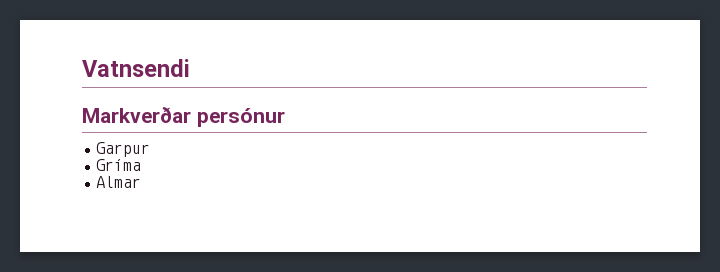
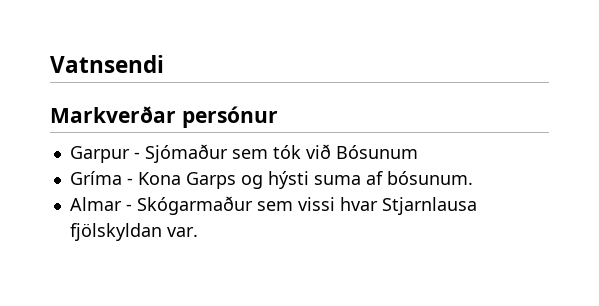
- Garpur
- Gríma
- Almar
+ Garpur - Sjómaður sem tók við Bósunum
+ Gríma - Kona Garps og hýsti suma af bósunum.
+ Almar - Skógarmaður sem vissi hvar Stjarnlausa fjölskyldan var.

